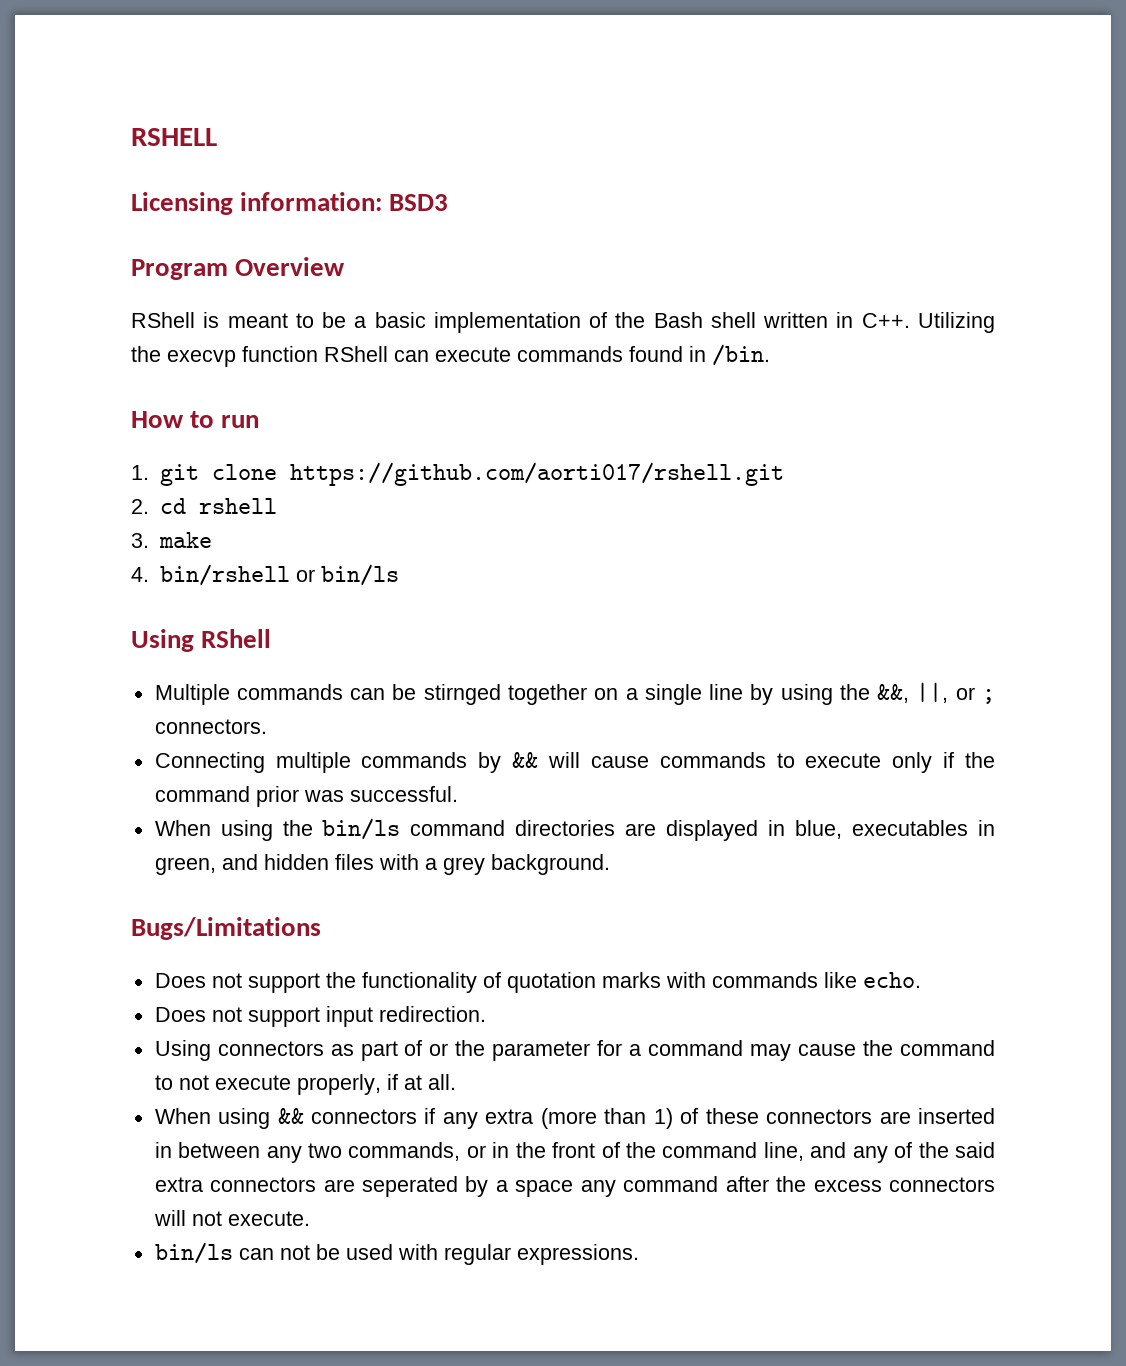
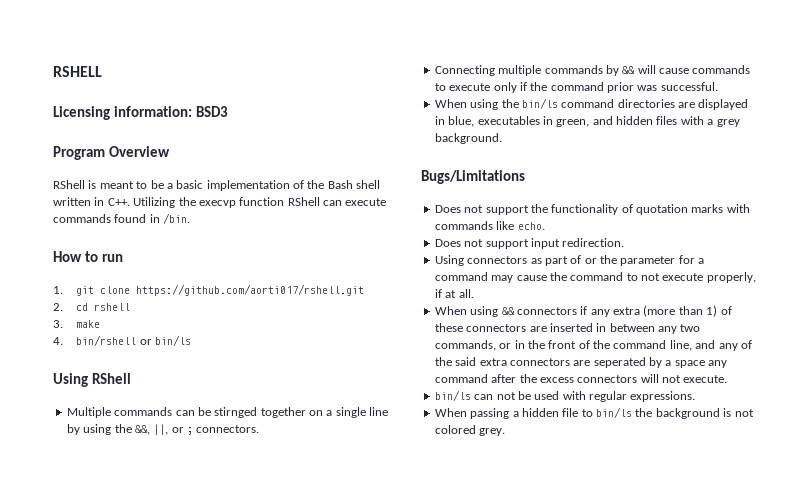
+ When passing a hidden file to bin/ls the background is not colored grey.

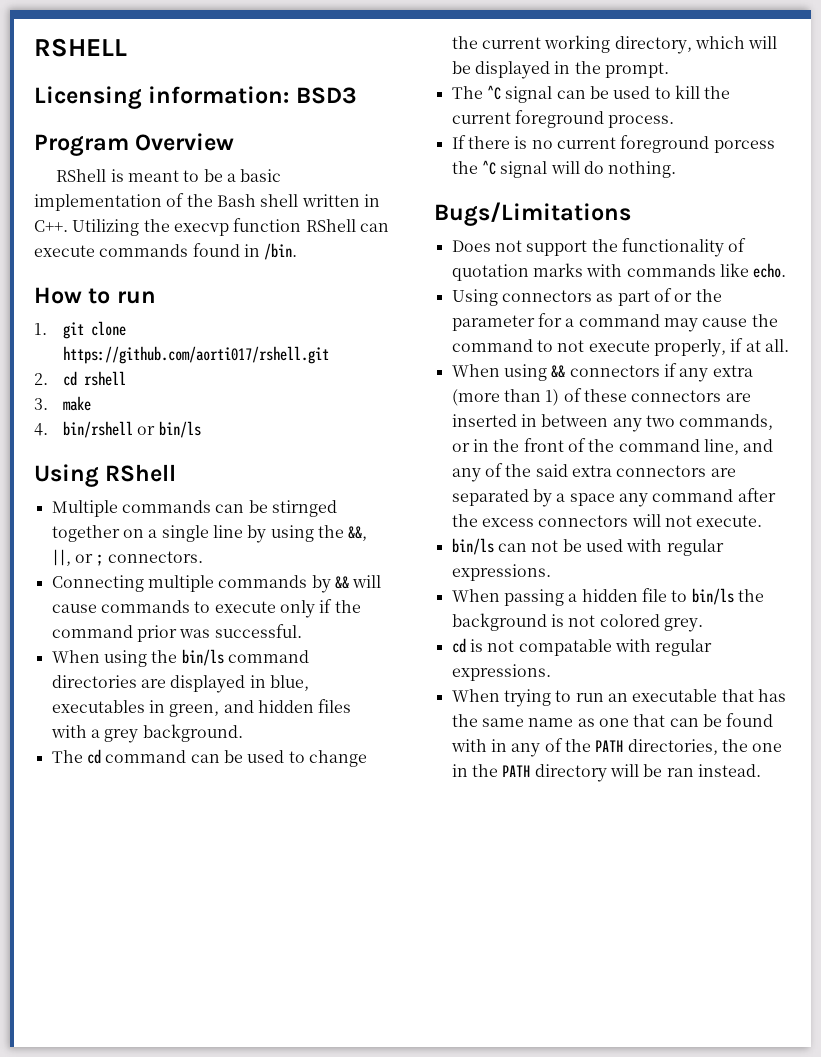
+ The cd command can be used to change the current working directory, which will be displayed in the prompt.
+ The ^C signal can be used to kill the current foreground process.
+ If there is no current foreground porcess the ^C signal will do nothing.
- Does not support input redirection.
- When using && connectors if any extra (more than 1) of these connectors are inserted in between any two commands, or in the front of the command line, and any of the said extra connectors are seperated by a space any command after the excess connectors will not execute.
+ When using && connectors if any extra (more than 1) of these connectors are inserted in between any two commands, or in the front of the command line, and any of the said extra connectors are separated by a space any command after the excess connectors will not execute.
+ cd is not compatable with regular expressions.
+ When trying to run an executable that has the same name as one that can be found with in any of the PATH directories, the one in the PATH directory will be ran instead.

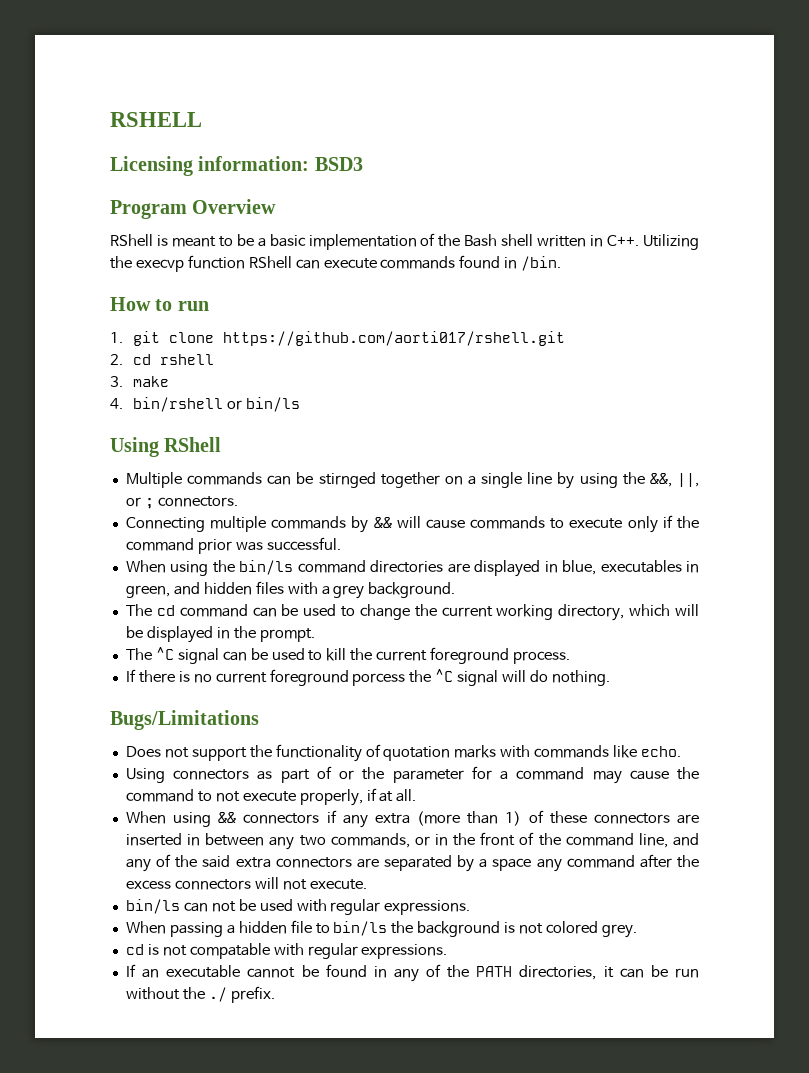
- When trying to run an executable that has the same name as one that can be found with in any of the PATH directories, the one in the PATH directory will be ran instead.
+ If an executable cannot be found in any of the PATH directories, it can be run without the ./ prefix.

